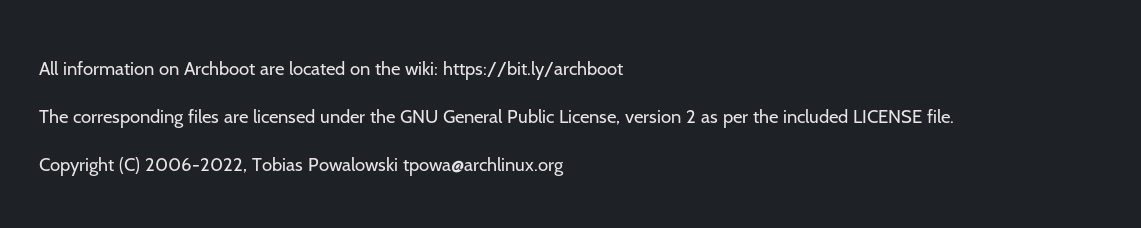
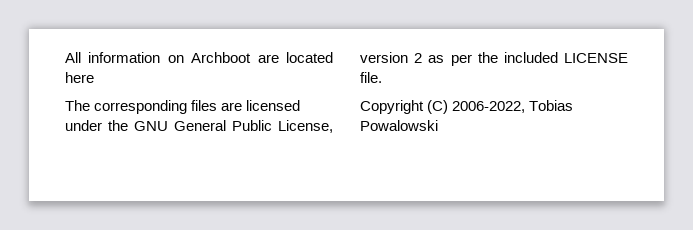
- All information on Archboot are located on the wiki: https://bit.ly/archboot
+ All information on Archboot are located here
- Copyright (C) 2006-2022, Tobias Powalowski tpowa@archlinux.org
+ Copyright (C) 2006-2022, Tobias Powalowski

